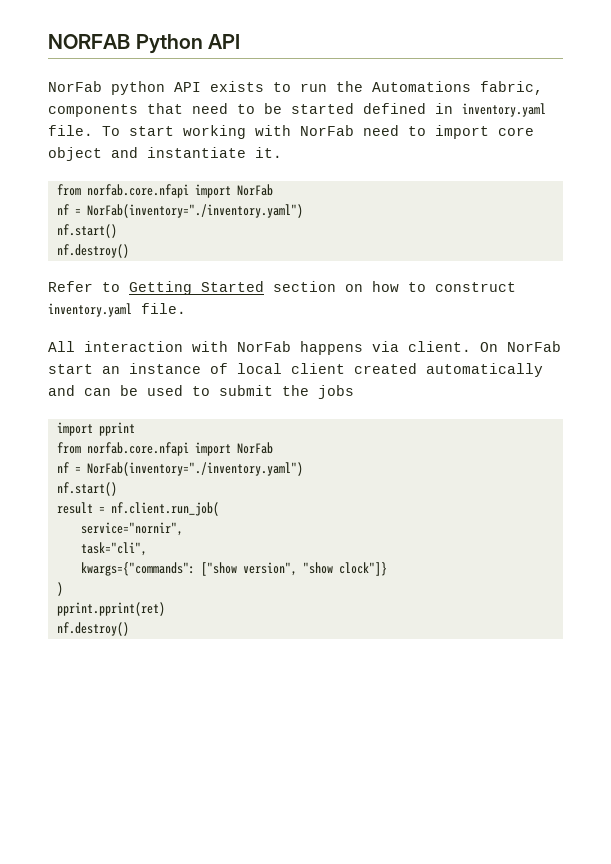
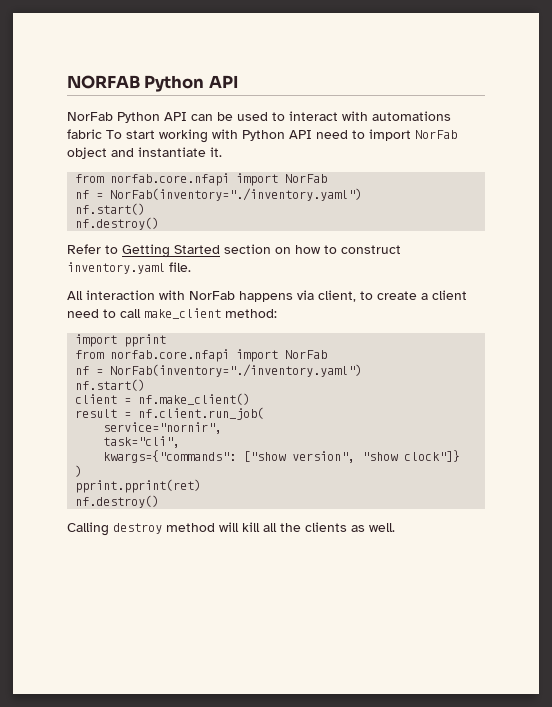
- NorFab python API exists to run the Automations fabric, components that need to be started defined in inventory.yaml file. To start working with NorFab need to import core object and instantiate it.
+ NorFab Python API can be used to interact with automations fabric To start working with Python API need to import NorFab object and instantiate it.
- All interaction with NorFab happens via client. On NorFab start an instance of local client created automatically and can be used to submit the jobs
+ All interaction with NorFab happens via client, to create a client need to call make_client method:
+ client = nf.make_client()
+ Calling destroy method will kill all the clients as well.

